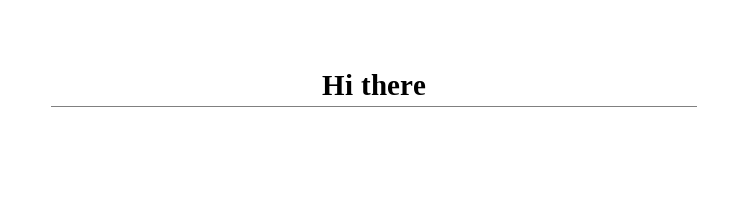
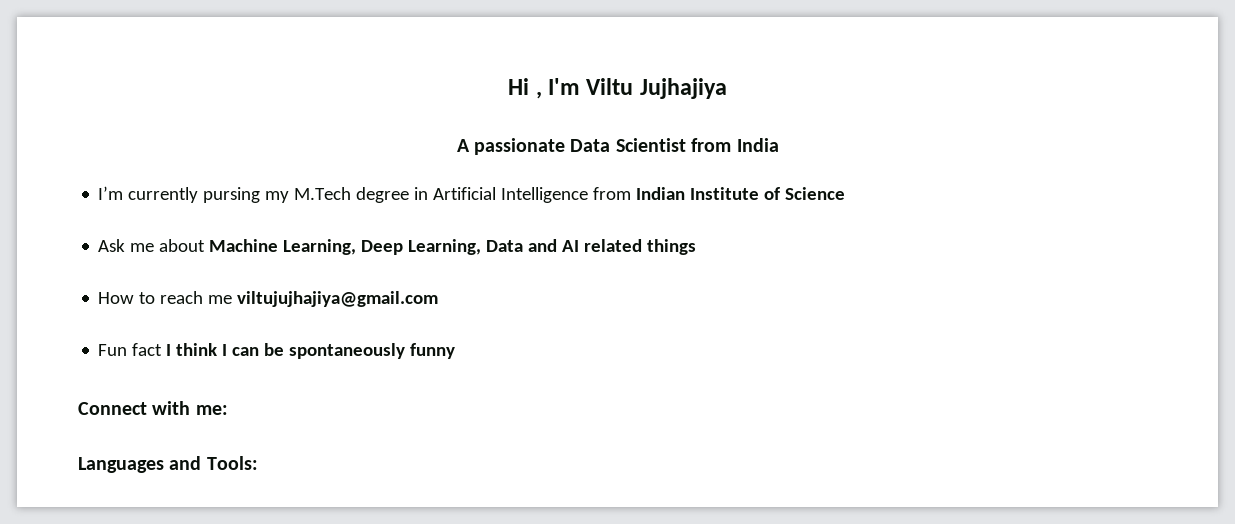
- Hi there
+ Hi , I'm Viltu Jujhajiya
+ A passionate Data Scientist from India
+ I’m currently pursing my M.Tech degree in Artificial Intelligence from Indian Institute of Science
+ Ask me about Machine Learning, Deep Learning, Data and AI related things
+ How to reach me viltujujhajiya@gmail.com
+ Fun fact I think I can be spontaneously funny
+ Connect with me:
+ Languages and Tools:

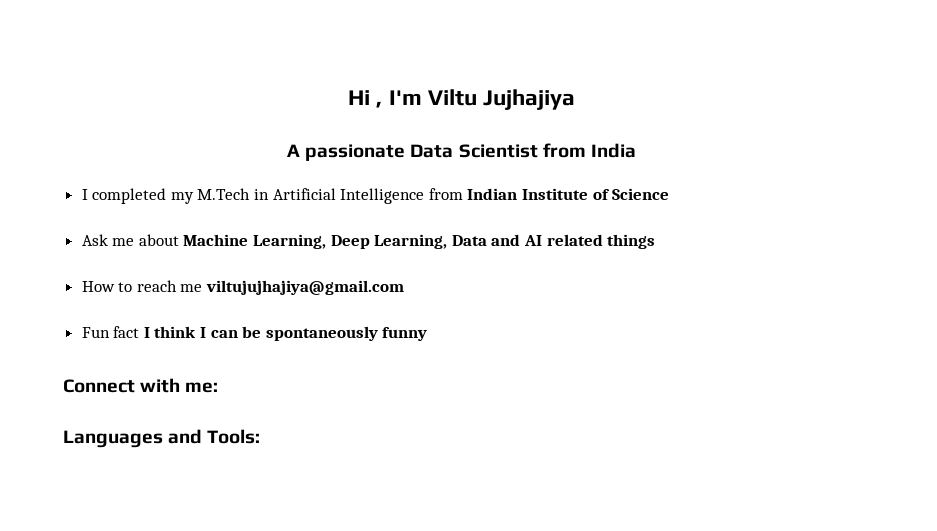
- I’m currently pursing my M.Tech degree in Artificial Intelligence from Indian Institute of Science
+ I completed my M.Tech in Artificial Intelligence from Indian Institute of Science

